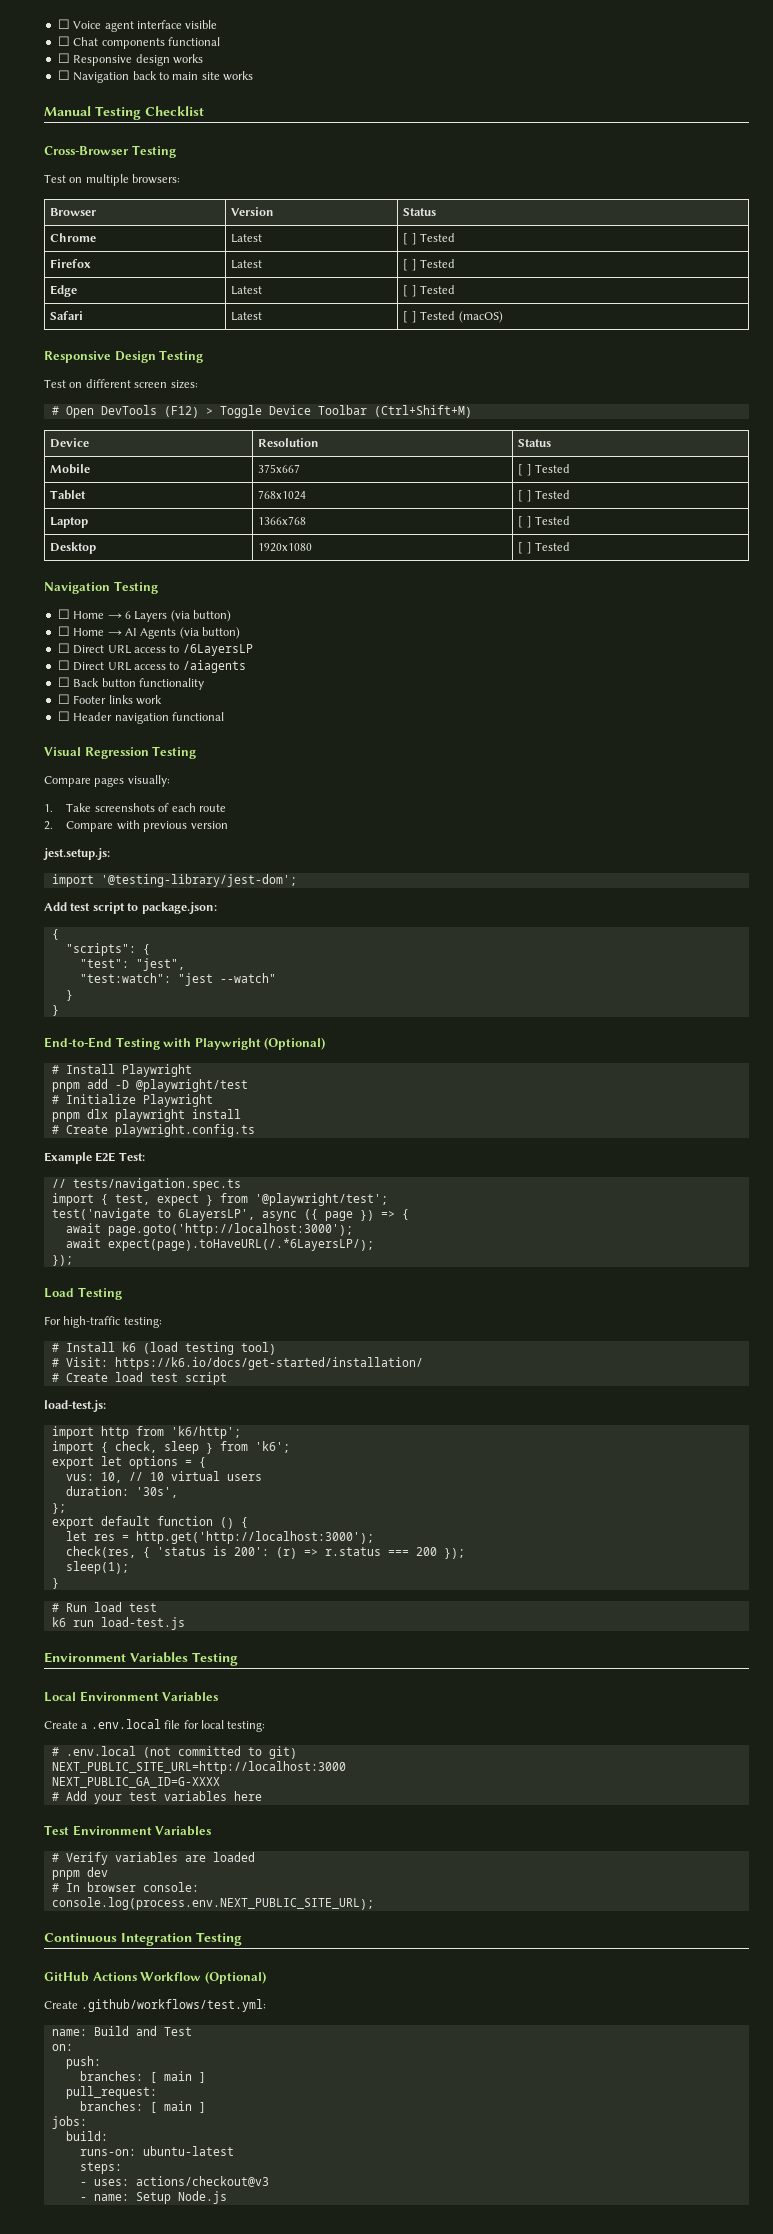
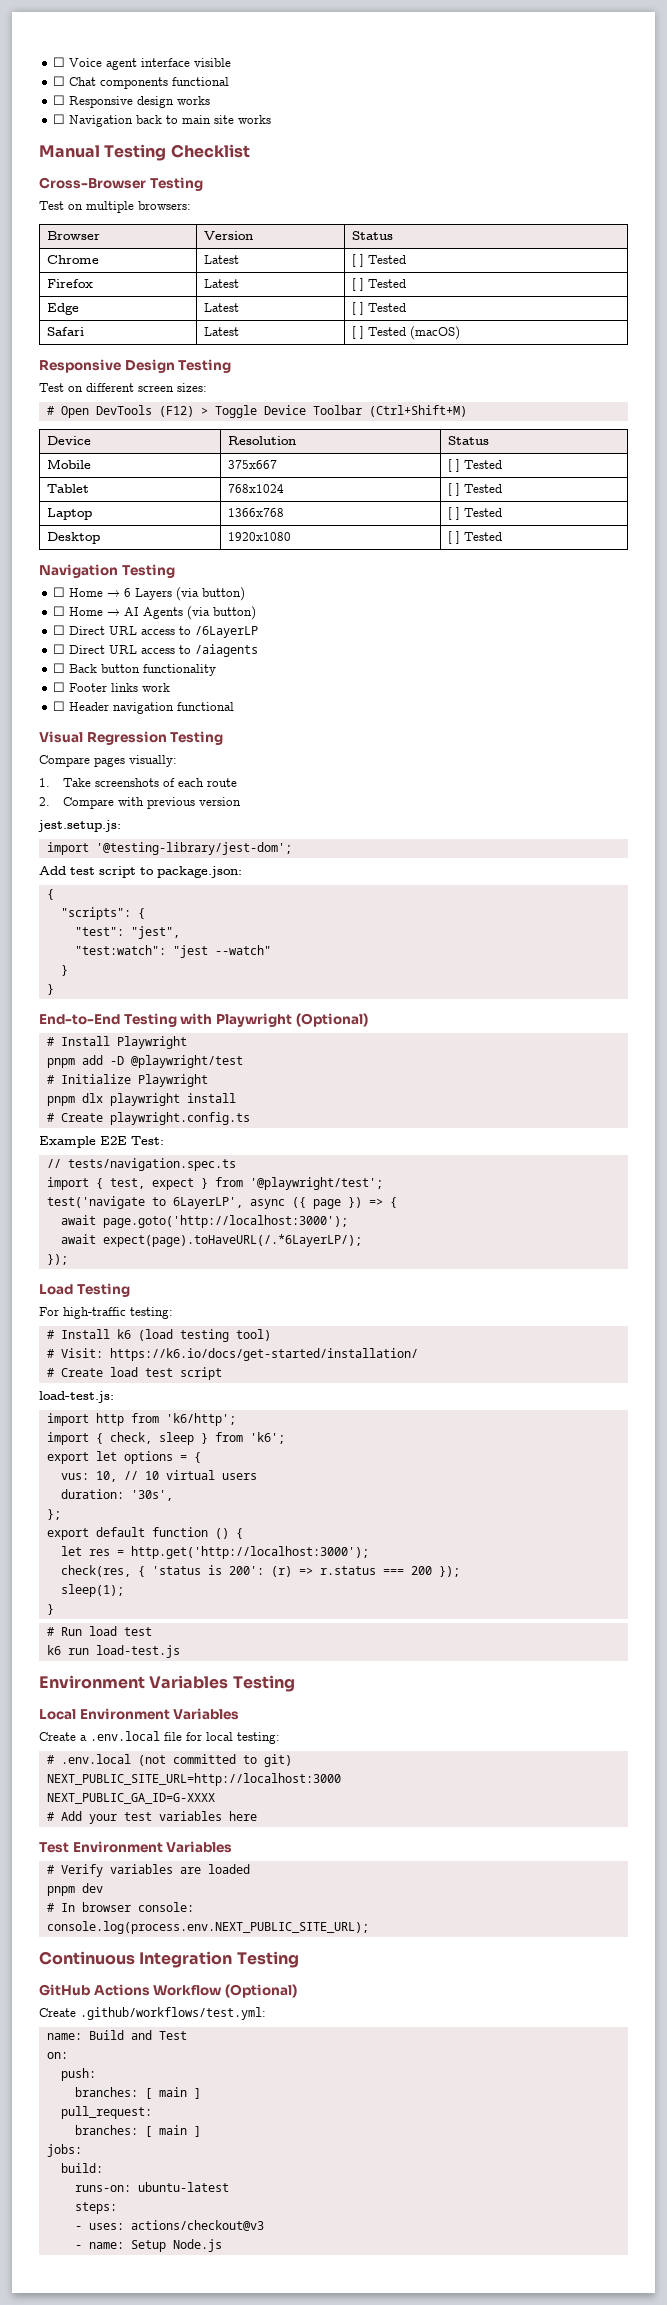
- ☐ Direct URL access to /6LayersLP
+ ☐ Direct URL access to /6LayerLP
- test('navigate to 6LayersLP', async ({ page }) => {
+ test('navigate to 6LayerLP', async ({ page }) => {
- await expect(page).toHaveURL(/.*6LayersLP/);
+ await expect(page).toHaveURL(/.*6LayerLP/);

